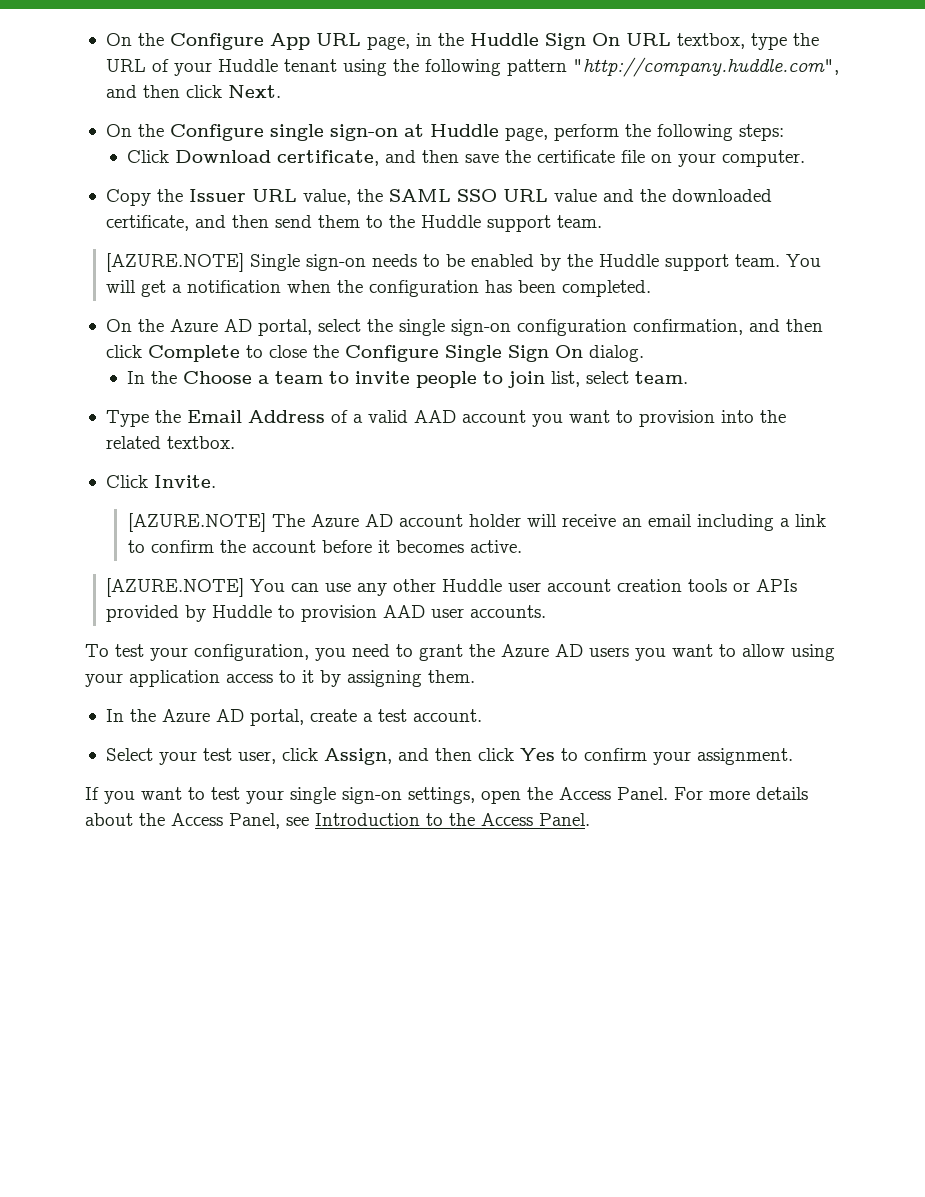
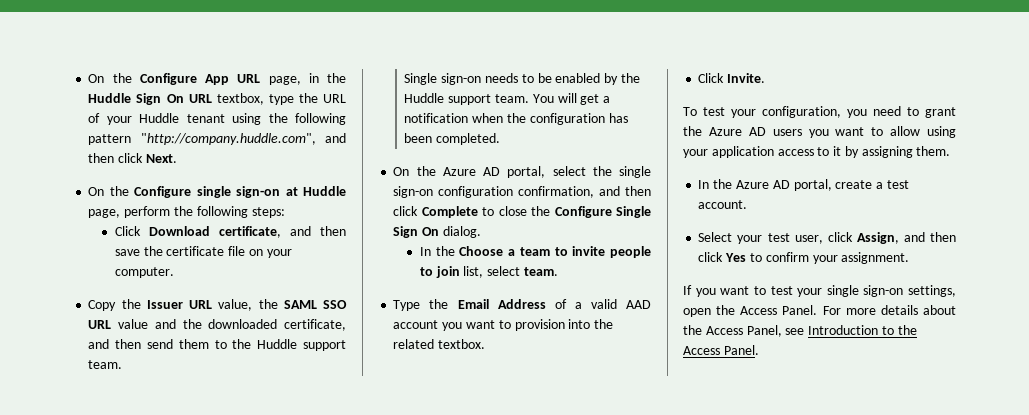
- [AZURE.NOTE] Single sign-on needs to be enabled by the Huddle support team.
+ Single sign-on needs to be enabled by the Huddle support team.
- [AZURE.NOTE] The Azure AD account holder will receive an email including a link to confirm the account before it becomes active.
- [AZURE.NOTE] You can use any other Huddle user account creation tools or APIs provided by Huddle to provision AAD user accounts.

